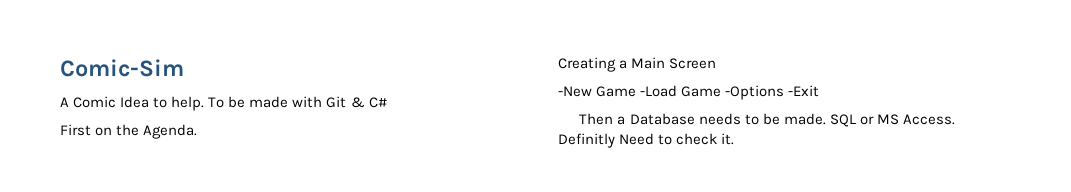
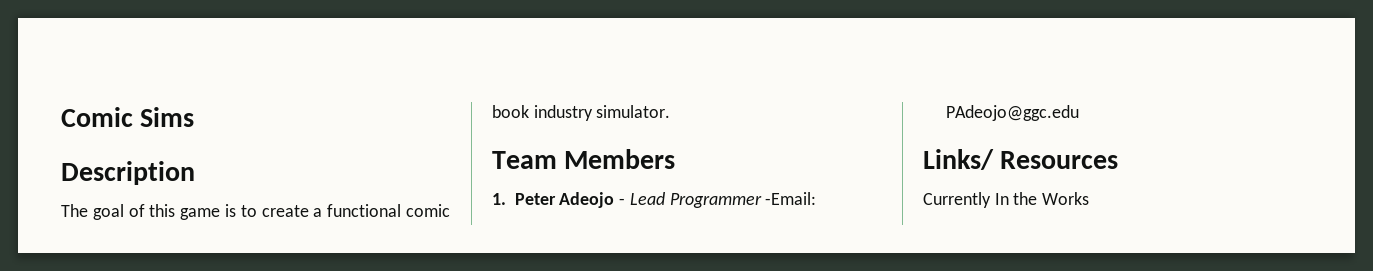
- Comic-Sim
- A Comic Idea to help. To be made with Git & C#
- First on the Agenda.
- Creating a Main Screen
- -New Game -Load Game -Options -Exit
- Then a Database needs to be made. SQL or MS Access. Definitly Need to check it.
+ Comic Sims
+ Description
+ The goal of this game is to create a functional comic book industry simulator.
+ Team Members
+ 1. Peter Adeojo - Lead Programmer -Email: PAdeojo@ggc.edu
+ Links/ Resources
+ Currently In the Works

